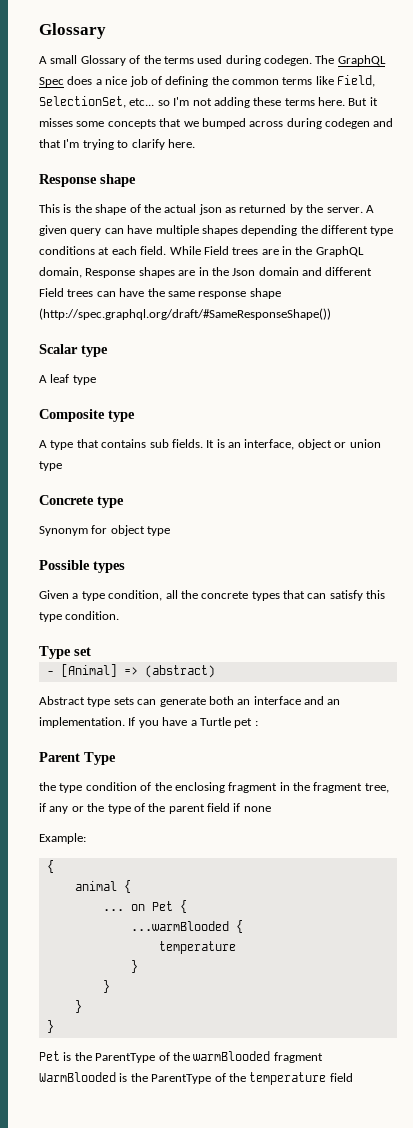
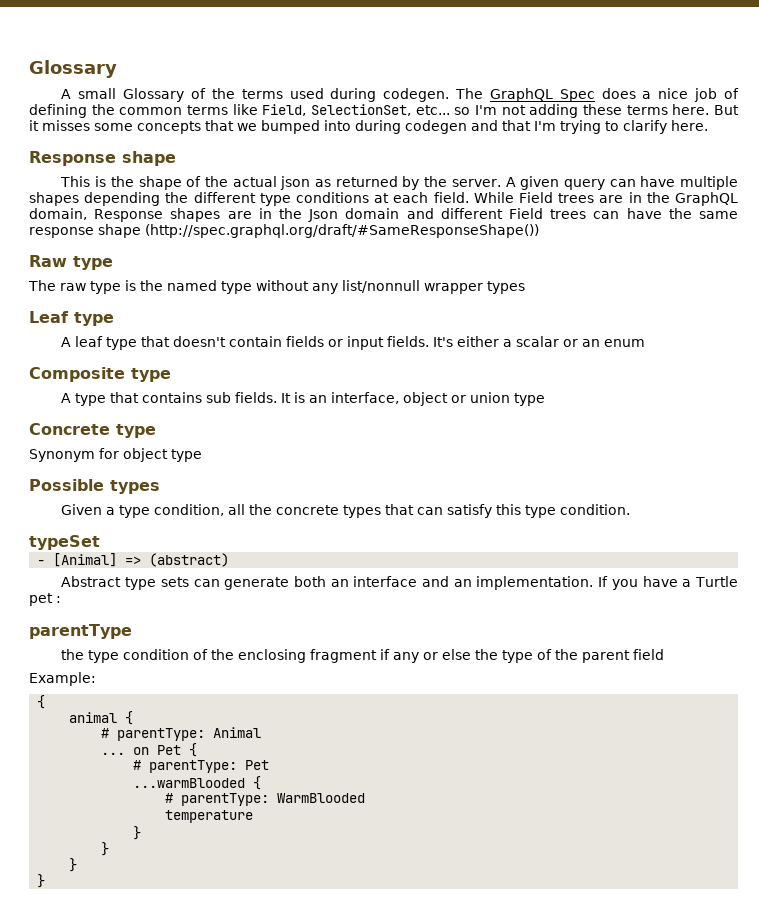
- But it misses some concepts that we bumped across during codegen and that I'm trying to clarify here.
+ But it misses some concepts that we bumped into during codegen and that I'm trying to clarify here.
- Scalar type
- A leaf type
+ Raw type
+ The raw type is the named type without any list/nonnull wrapper types
+ Leaf type
+ A leaf type that doesn't contain fields or input fields. It's either a scalar or an enum
- Type set
+ typeSet
- Parent Type
+ parentType
- the type condition of the enclosing fragment in the fragment tree, if any or the type of the parent field if none
+ the type condition of the enclosing fragment if any or else the type of the parent field
+ # parentType: Animal
+ # parentType: Pet
+ # parentType: WarmBlooded
- Pet is the ParentType of the warmBlooded fragment WarmBlooded is the ParentType of the temperature field

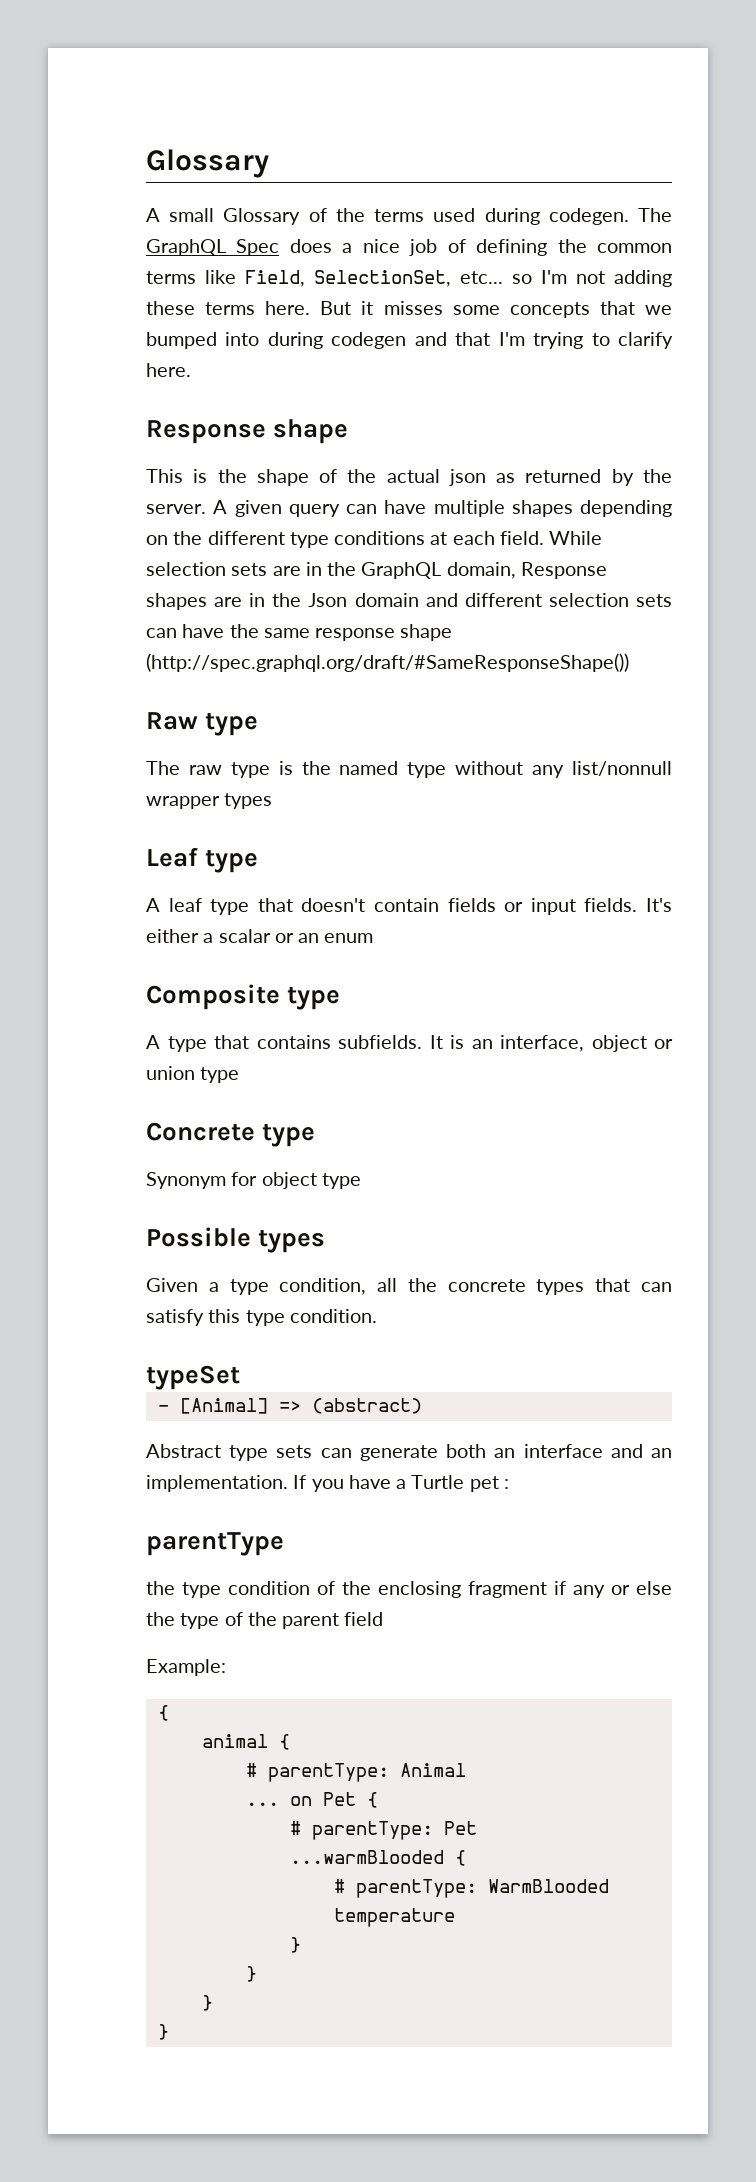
- A given query can have multiple shapes depending the different type conditions at each field.
+ A given query can have multiple shapes depending on the different type conditions at each field.
- While Field trees are in the GraphQL domain, Response shapes are in the Json domain and different Field trees can have the same response shape (http://spec.graphql.org/draft/#SameResponseShape())
+ While selection sets are in the GraphQL domain, Response shapes are in the Json domain and different selection sets can have the same response shape (http://spec.graphql.org/draft/#SameResponseShape())
- A type that contains sub fields.
+ A type that contains subfields.

